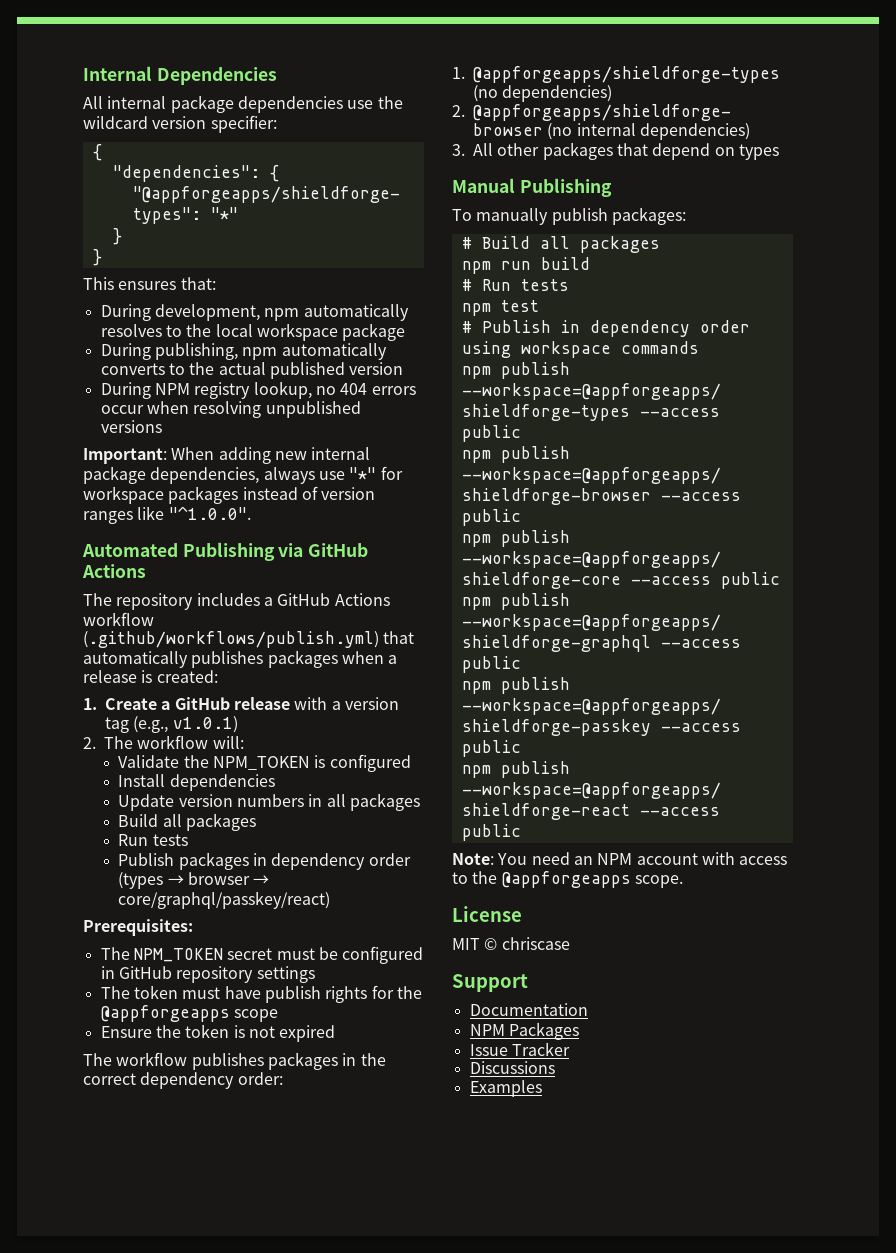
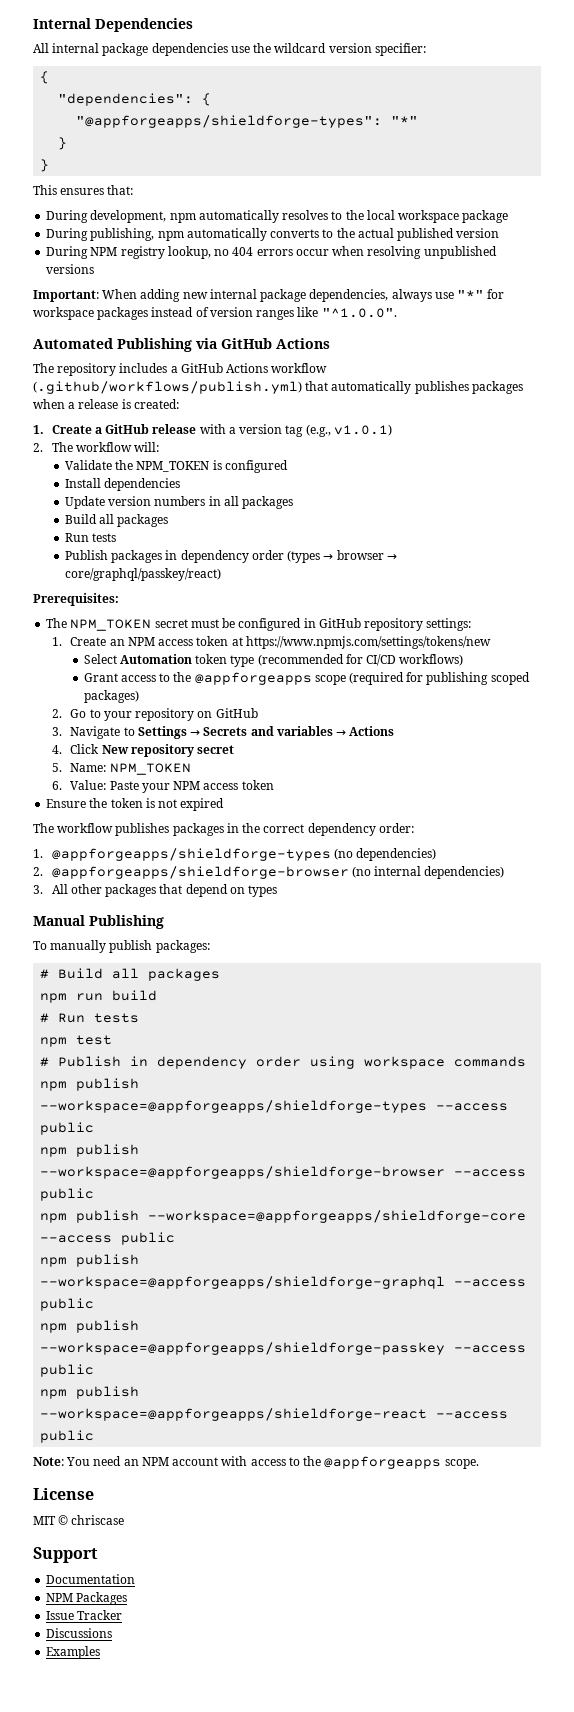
- The NPM_TOKEN secret must be configured in GitHub repository settings
- The token must have publish rights for the @appforgeapps scope
+ The NPM_TOKEN secret must be configured in GitHub repository settings:
+ 1. Create an NPM access token at https://www.npmjs.com/settings/tokens/new
+ Select Automation token type (recommended for CI/CD workflows)
+ Grant access to the @appforgeapps scope (required for publishing scoped packages)
+ 2. Go to your repository on GitHub
+ 3. Navigate to Settings → Secrets and variables → Actions
+ 4. Click New repository secret
+ 5. Name: NPM_TOKEN
+ 6. Value: Paste your NPM access token

